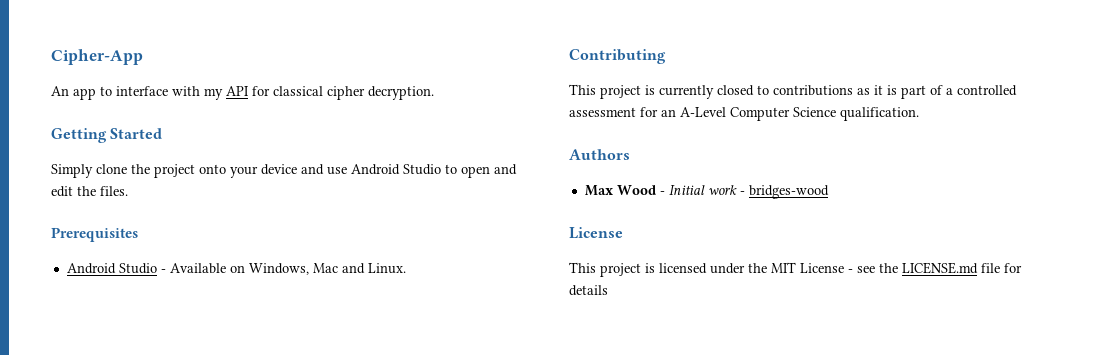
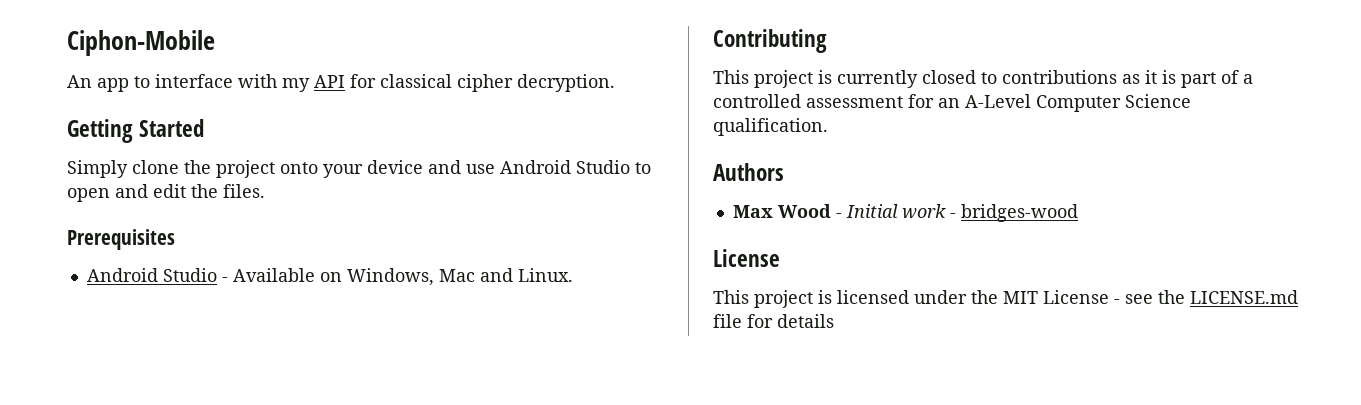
- Cipher-App
+ Ciphon-Mobile

